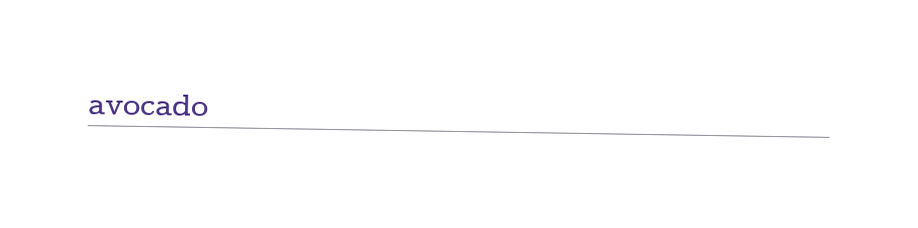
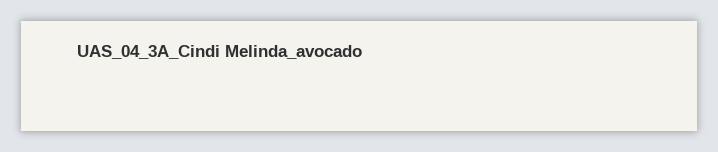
- avocado
+ UAS_04_3A_Cindi Melinda_avocado

